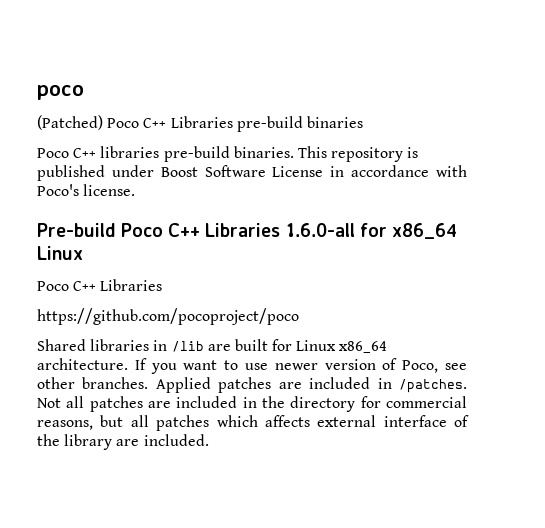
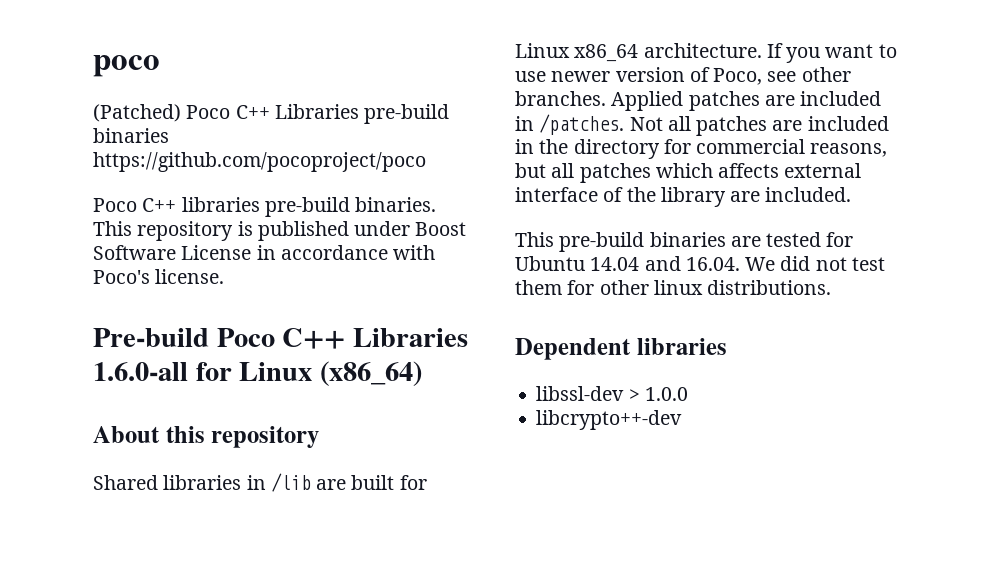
- (Patched) Poco C++ Libraries pre-build binaries
+ (Patched) Poco C++ Libraries pre-build binaries https://github.com/pocoproject/poco
- Pre-build Poco C++ Libraries 1.6.0-all for x86_64 Linux
- Poco C++ Libraries
- https://github.com/pocoproject/poco
+ Pre-build Poco C++ Libraries 1.6.0-all for Linux (x86_64)
+ About this repository
+ This pre-build binaries are tested for Ubuntu 14.04 and 16.04. We did not test them for other linux distributions.
+ Dependent libraries
+ libssl-dev > 1.0.0
+ libcrypto++-dev

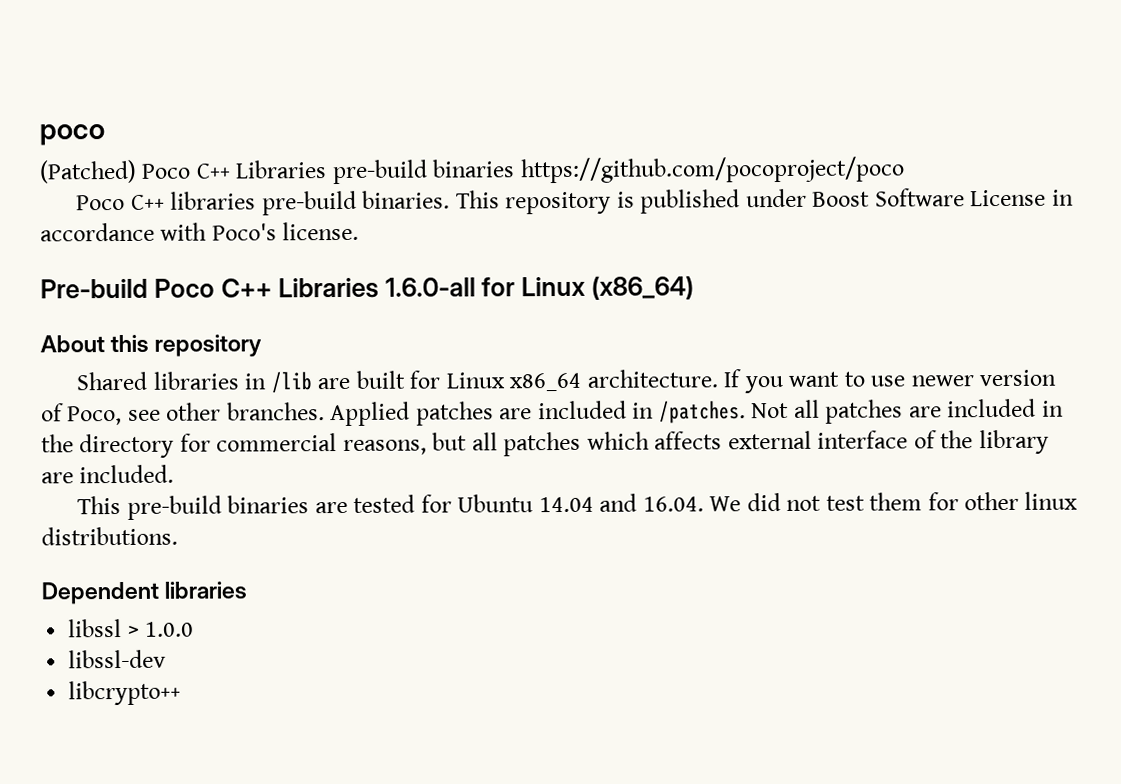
- libssl-dev > 1.0.0
+ libssl > 1.0.0
- libcrypto++-dev
+ libssl-dev
+ libcrypto++

